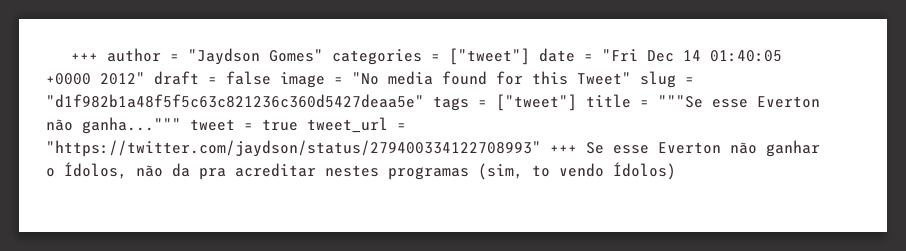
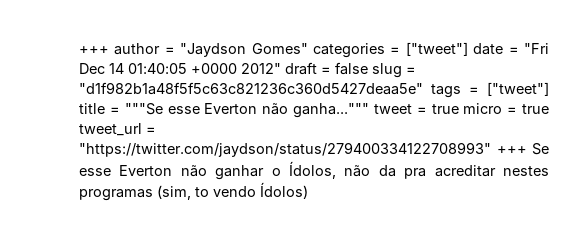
- +++ author = "Jaydson Gomes" categories = ["tweet"] date = "Fri Dec 14 01:40:05 +0000 2012" draft = false image = "No media found for this Tweet" slug = "d1f982b1a48f5f5c63c821236c360d5427deaa5e" tags = ["tweet"] title = """Se esse Everton não ganha...""" tweet = true tweet_url = "https://twitter.com/jaydson/status/279400334122708993" +++ Se esse Everton não ganhar o Ídolos, não da pra acreditar nestes programas (sim, to vendo Ídolos)
+ +++ author = "Jaydson Gomes" categories = ["tweet"] date = "Fri Dec 14 01:40:05 +0000 2012" draft = false slug = "d1f982b1a48f5f5c63c821236c360d5427deaa5e" tags = ["tweet"] title = """Se esse Everton não ganha...""" tweet = true micro = true tweet_url = "https://twitter.com/jaydson/status/279400334122708993" +++ Se esse Everton não ganhar o Ídolos, não da pra acreditar nestes programas (sim, to vendo Ídolos)

